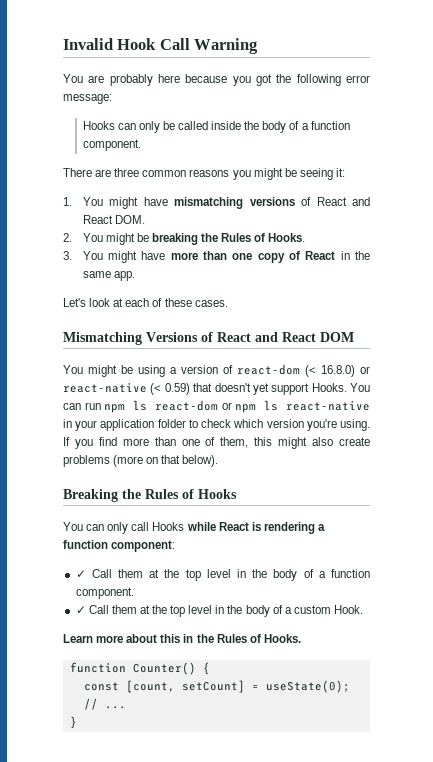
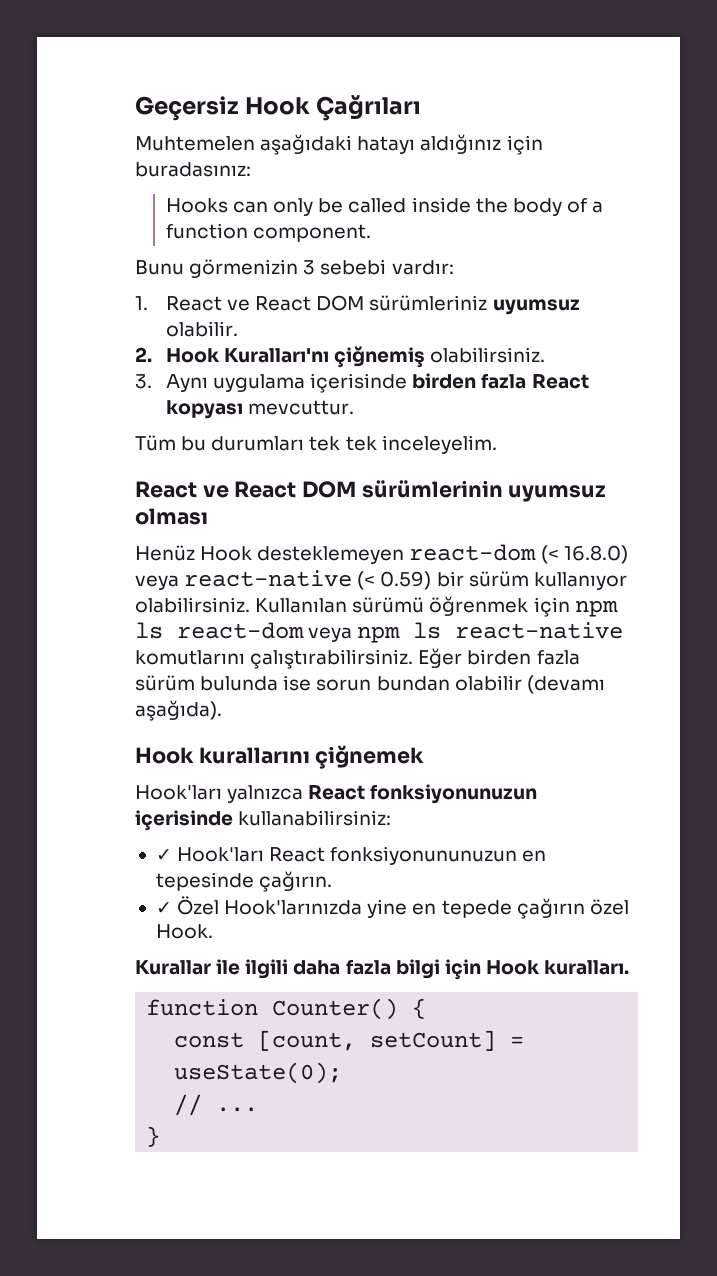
- Invalid Hook Call Warning
- You are probably here because you got the following error message:
+ Geçersiz Hook Çağrıları
+ Muhtemelen aşağıdaki hatayı aldığınız için buradasınız:
- There are three common reasons you might be seeing it:
- 1. You might have mismatching versions of React and React DOM.
- 2. You might be breaking the Rules of Hooks.
- 3. You might have more than one copy of React in the same app.
- Let's look at each of these cases.
- Mismatching Versions of React and React DOM
- You might be using a version of react-dom (< 16.8.0) or react-native (< 0.59) that doesn't yet support Hooks. You can run npm ls react-dom or npm ls react-native in your application folder to check which version you're using. If you find more than one of them, this might also create problems (more on that below).
- Breaking the Rules of Hooks
- You can only call Hooks while React is rendering a function component:
- ✓ Call them at the top level in the body of a function component.
- ✓ Call them at the top level in the body of a custom Hook.
- Learn more about this in the Rules of Hooks.
+ Bunu görmenizin 3 sebebi vardır:
+ 1. React ve React DOM sürümleriniz uyumsuz olabilir.
+ 2. Hook Kuralları'nı çiğnemiş olabilirsiniz.
+ 3. Aynı uygulama içerisinde birden fazla React kopyası mevcuttur.
+ Tüm bu durumları tek tek inceleyelim.
+ React ve React DOM sürümlerinin uyumsuz olması
+ Henüz Hook desteklemeyen react-dom (< 16.8.0) veya react-native (< 0.59) bir sürüm kullanıyor olabilirsiniz. Kullanılan sürümü öğrenmek için npm ls react-dom veya npm ls react-native komutlarını çalıştırabilirsiniz. Eğer birden fazla sürüm bulunda ise sorun bundan olabilir (devamı aşağıda).
+ Hook kurallarını çiğnemek
+ Hook'ları yalnızca React fonksiyonunuzun içerisinde kullanabilirsiniz:
+ ✓ Hook'ları React fonksiyonununuzun en tepesinde çağırın.
+ ✓ Özel Hook'larınızda yine en tepede çağırın özel Hook.
+ Kurallar ile ilgili daha fazla bilgi için Hook kuralları.

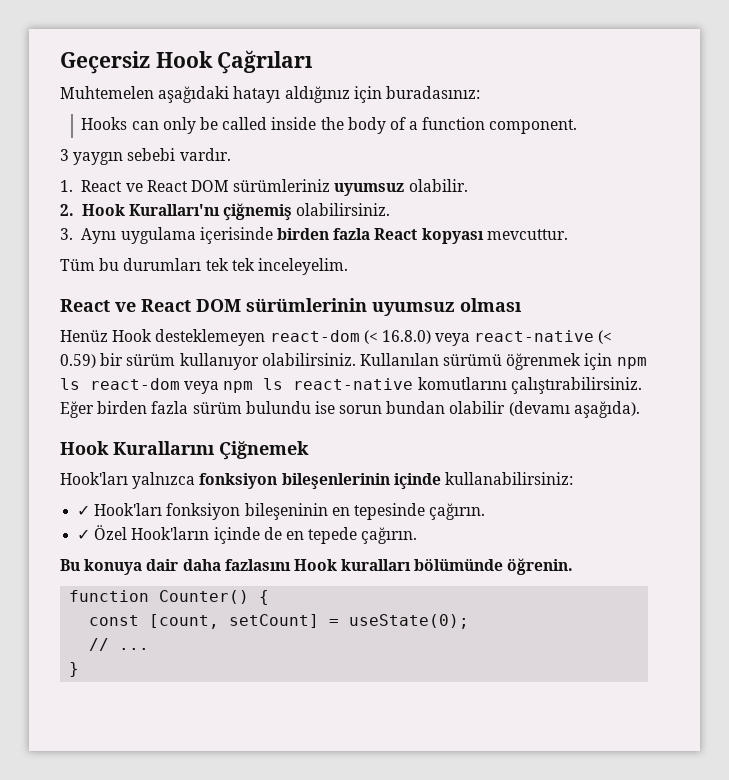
- Bunu görmenizin 3 sebebi vardır:
+ 3 yaygın sebebi vardır.
- Eğer birden fazla sürüm bulunda ise sorun bundan olabilir (devamı aşağıda).
+ Eğer birden fazla sürüm bulundu ise sorun bundan olabilir (devamı aşağıda).
- Hook kurallarını çiğnemek
+ Hook Kurallarını Çiğnemek
- Hook'ları yalnızca React fonksiyonunuzun içerisinde kullanabilirsiniz:
+ Hook'ları yalnızca fonksiyon bileşenlerinin içinde kullanabilirsiniz:
- ✓ Hook'ları React fonksiyonununuzun en tepesinde çağırın.
+ ✓ Hook'ları fonksiyon bileşeninin en tepesinde çağırın.
- ✓ Özel Hook'larınızda yine en tepede çağırın özel Hook.
- Kurallar ile ilgili daha fazla bilgi için Hook kuralları.
+ ✓ Özel Hook'ların içinde de en tepede çağırın.
+ Bu konuya dair daha fazlasını Hook kuralları bölümünde öğrenin.

